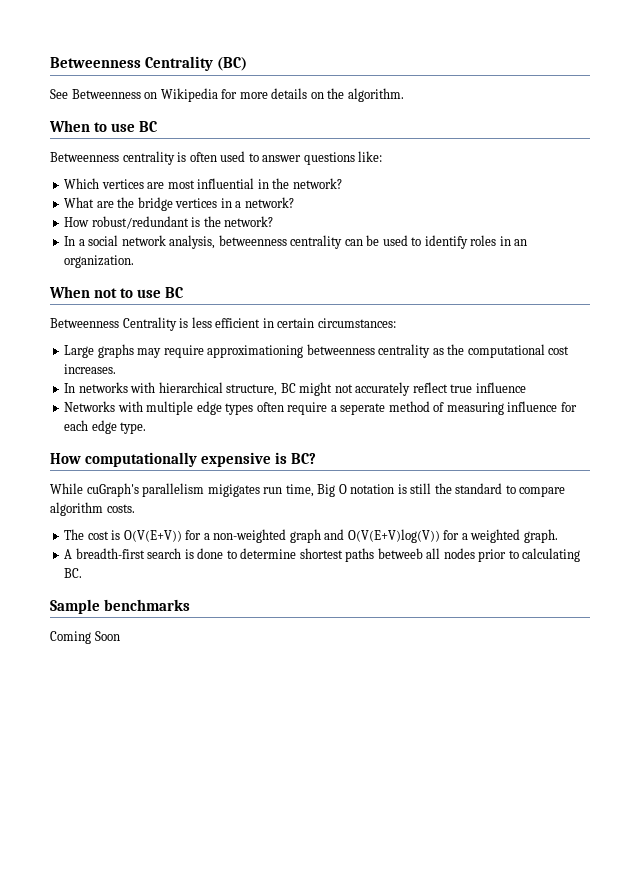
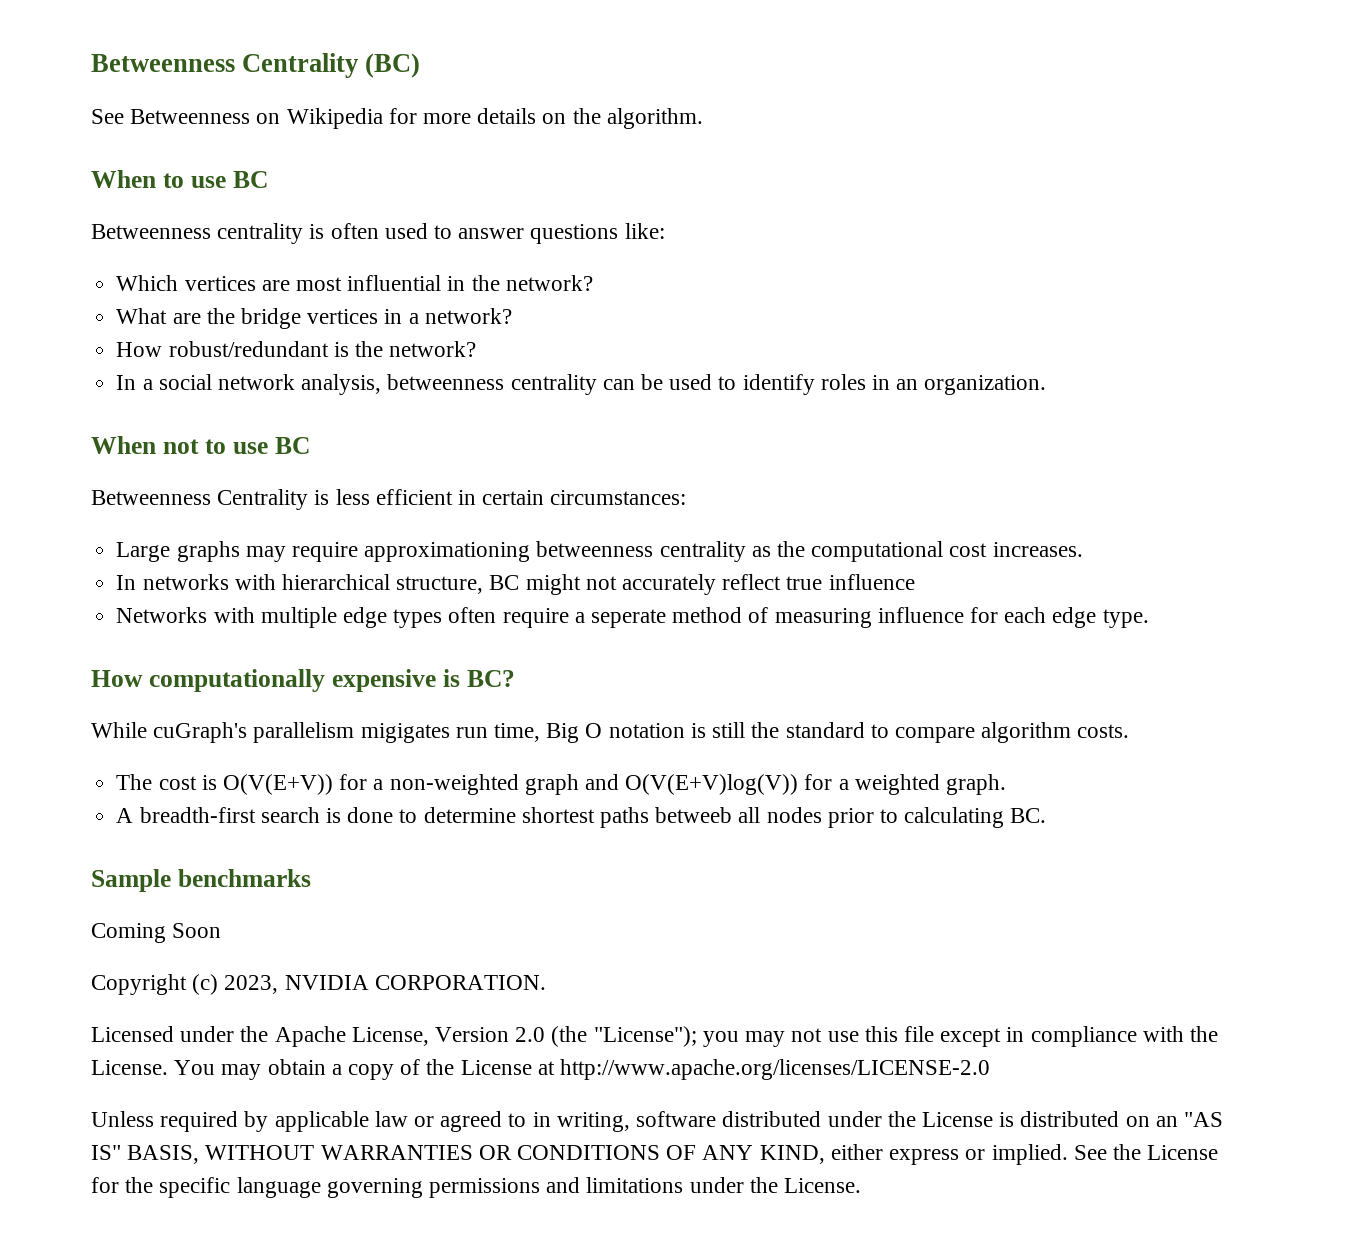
+ Copyright (c) 2023, NVIDIA CORPORATION.
+ Licensed under the Apache License, Version 2.0 (the "License"); you may not use this file except in compliance with the License. You may obtain a copy of the License at http://www.apache.org/licenses/LICENSE-2.0
+ Unless required by applicable law or agreed to in writing, software distributed under the License is distributed on an "AS IS" BASIS, WITHOUT WARRANTIES OR CONDITIONS OF ANY KIND, either express or implied. See the License for the specific language governing permissions and limitations under the License.

